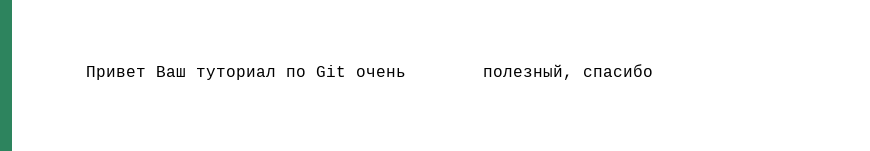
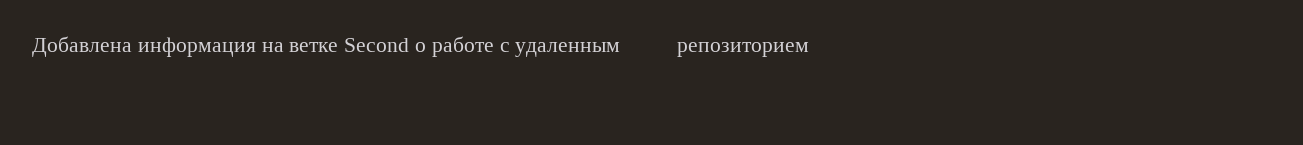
- Привет Ваш туториал по Git очень полезный, спасибо
+ Добавлена информация на ветке Second о работе с удаленным репозиторием

